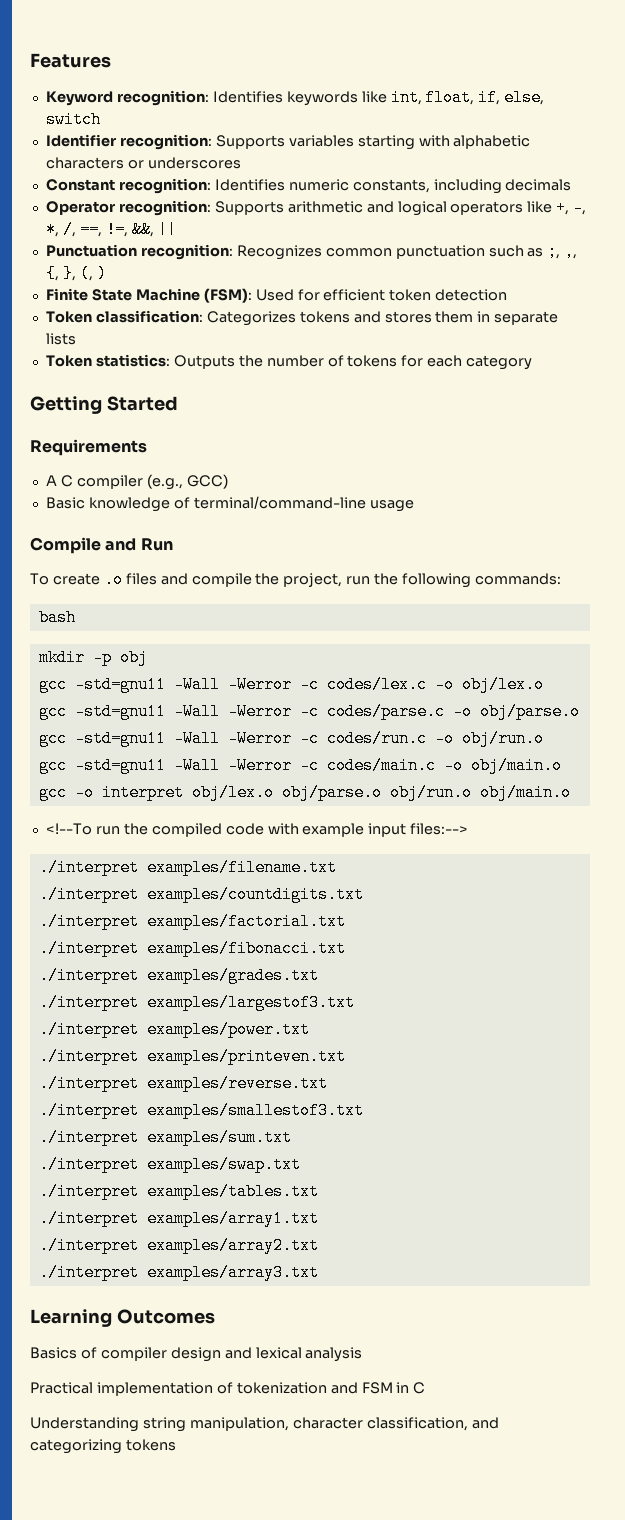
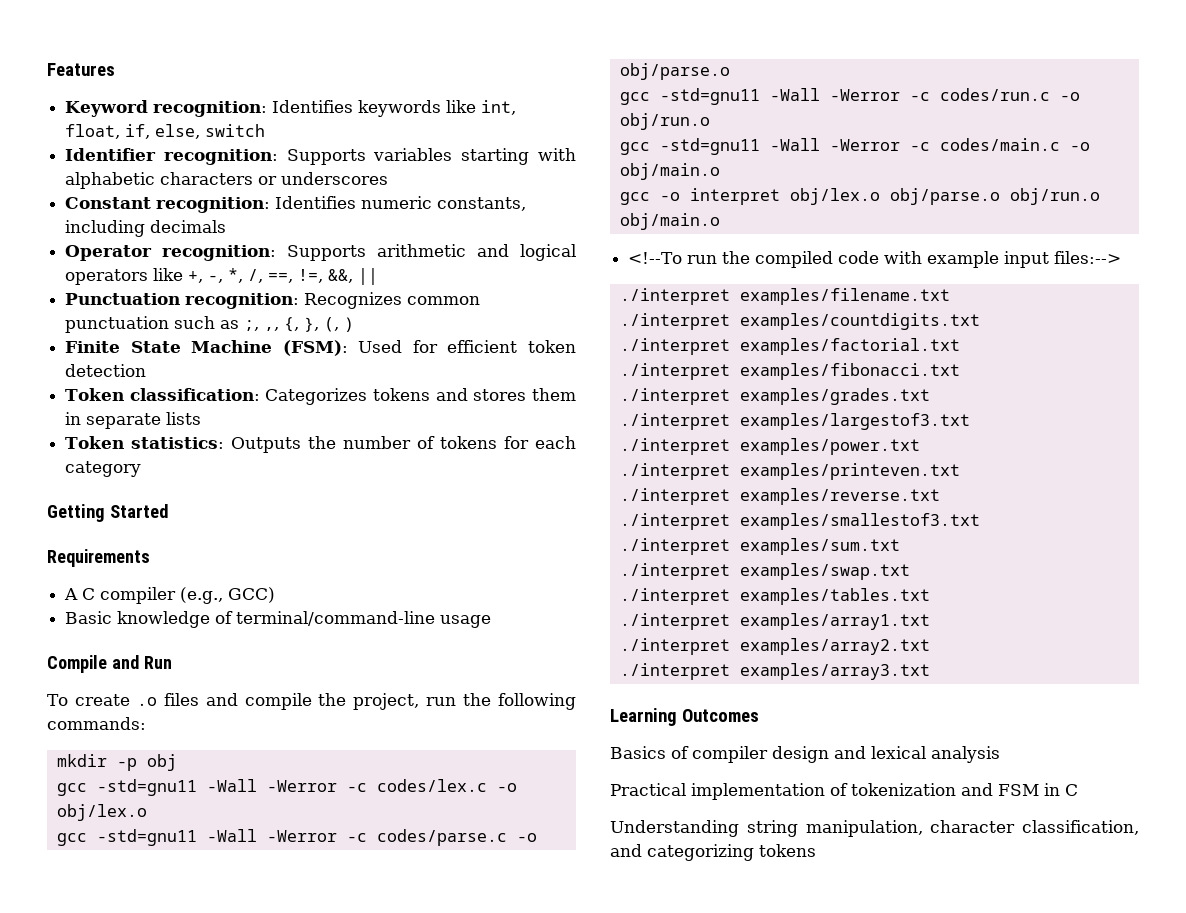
- bash

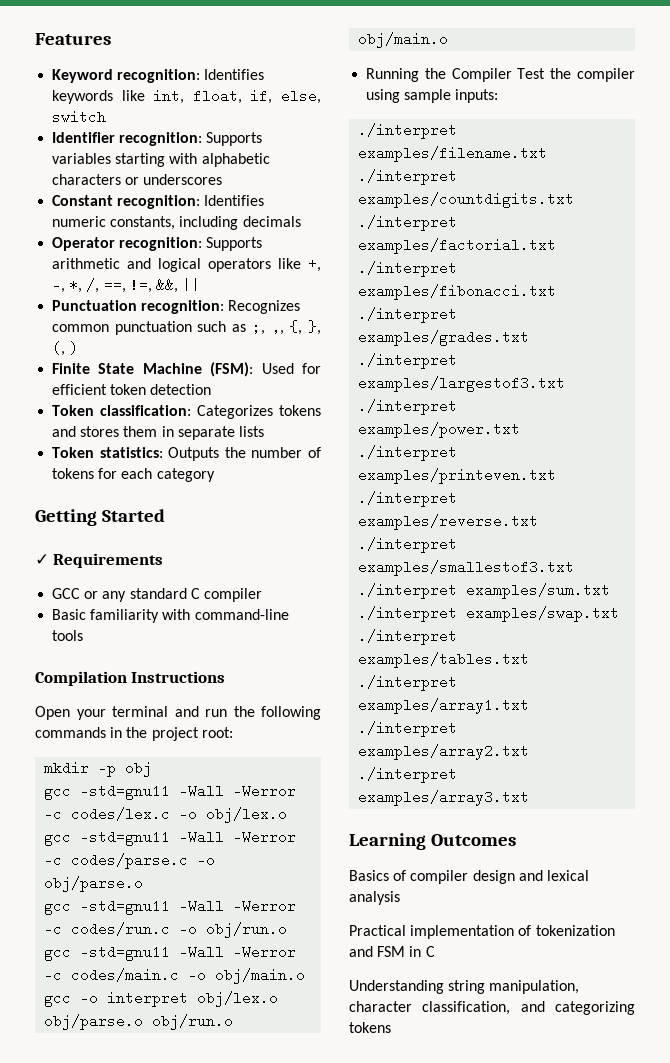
- Requirements
+ ✓ Requirements
- A C compiler (e.g., GCC)
+ GCC or any standard C compiler
- Basic knowledge of terminal/command-line usage
- Compile and Run
- To create .o files and compile the project, run the following commands:
+ Basic familiarity with command-line tools
+ Compilation Instructions
+ Open your terminal and run the following commands in the project root:
- <!--To run the compiled code with example input files:-->
+ Running the Compiler Test the compiler using sample inputs:

